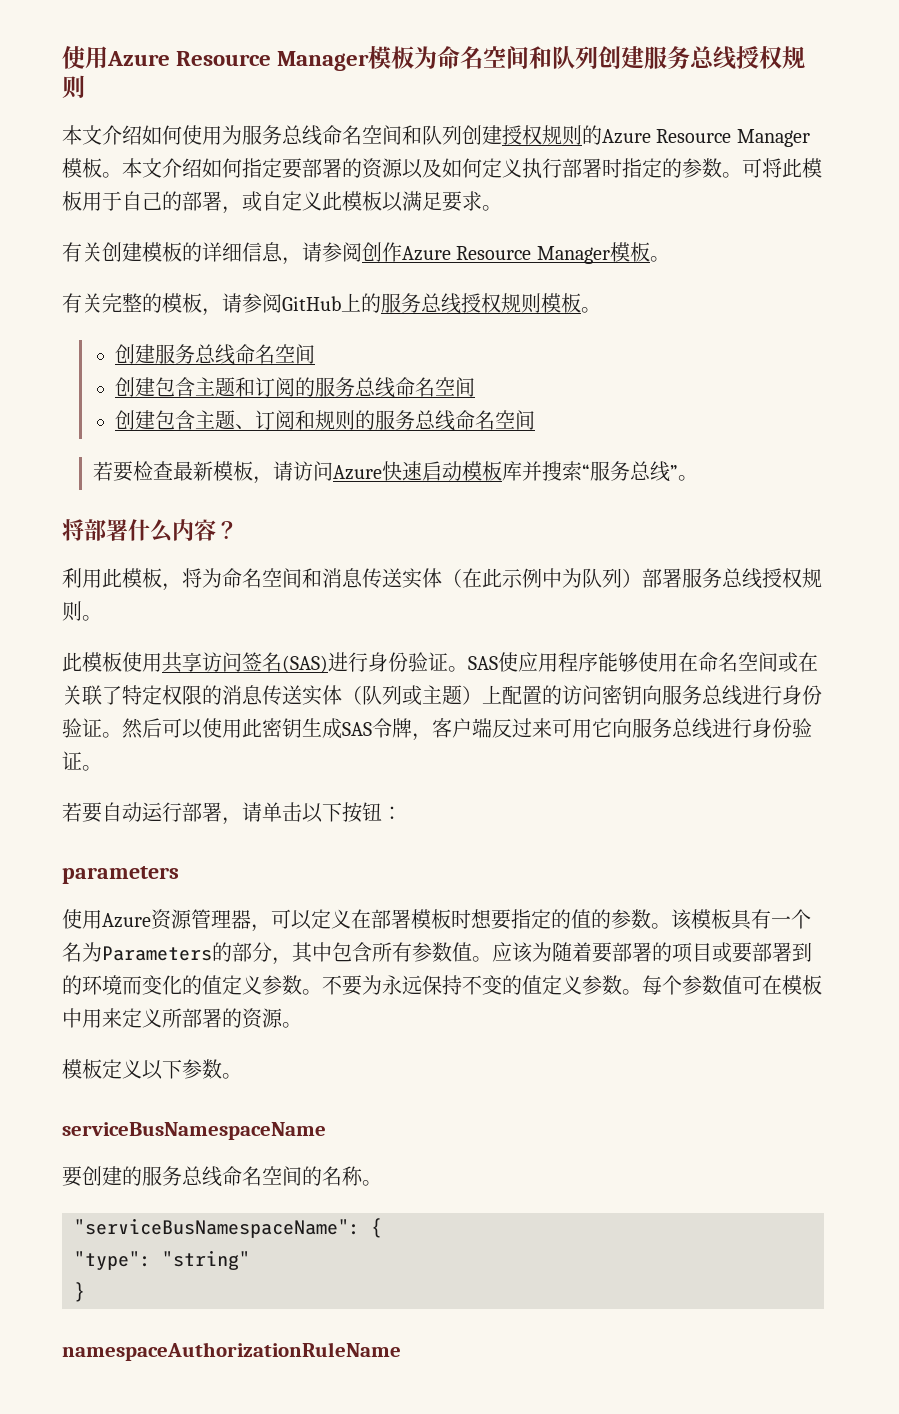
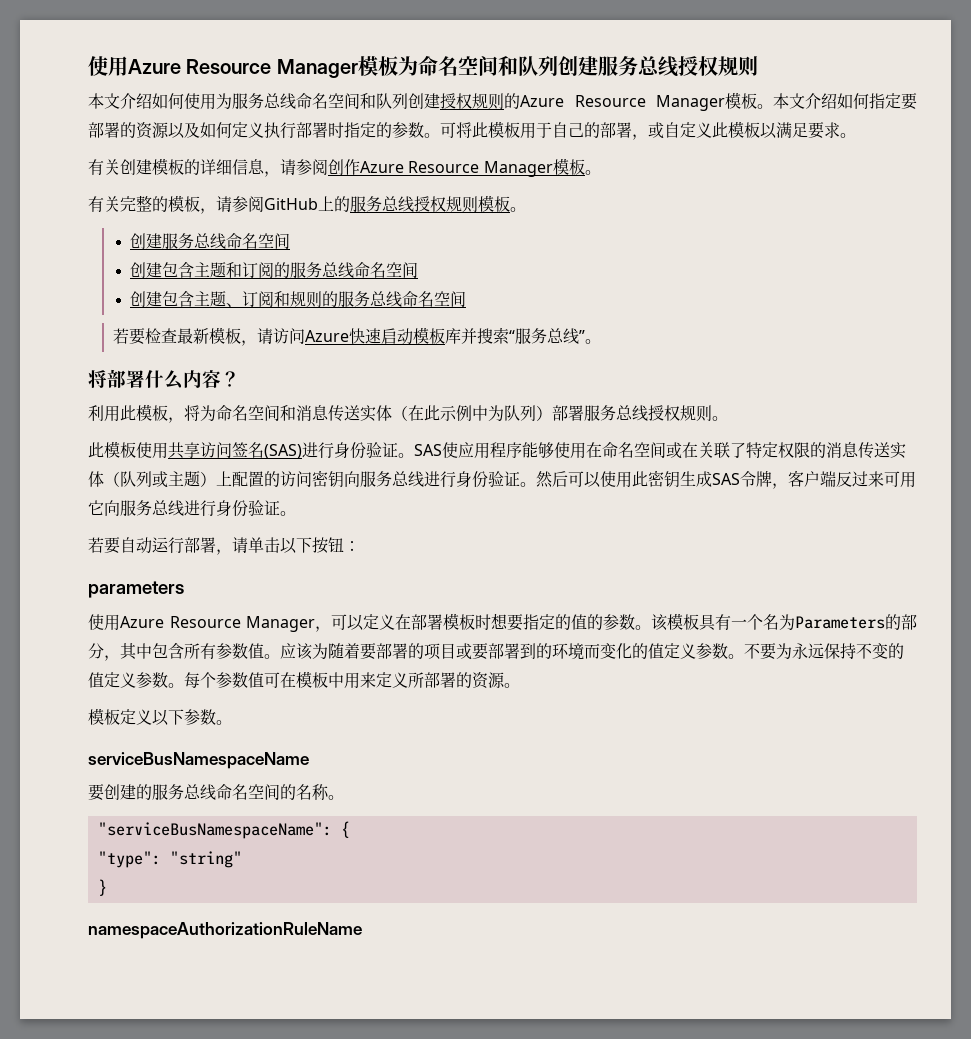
- 使用Azure资源管理器，可以定义在部署模板时想要指定的值的参数。
+ 使用Azure Resource Manager，可以定义在部署模板时想要指定的值的参数。

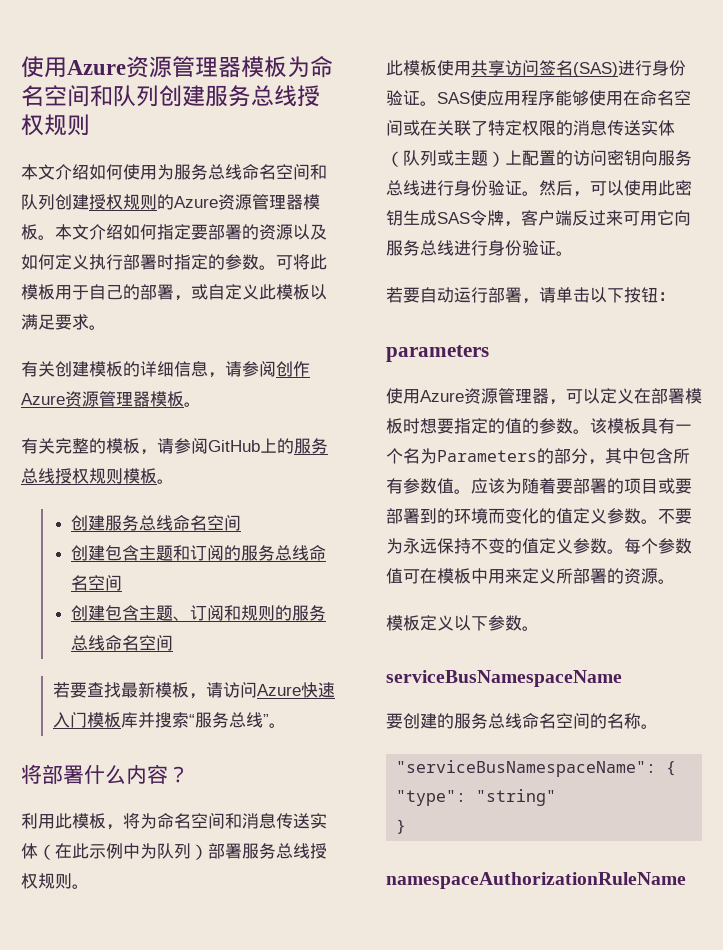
- 使用Azure Resource Manager模板为命名空间和队列创建服务总线授权规则
+ 使用Azure资源管理器模板为命名空间和队列创建服务总线授权规则
- 本文介绍如何使用为服务总线命名空间和队列创建授权规则的Azure Resource Manager模板。
+ 本文介绍如何使用为服务总线命名空间和队列创建授权规则的Azure资源管理器模板。
- 有关创建模板的详细信息，请参阅创作Azure Resource Manager模板。
+ 有关创建模板的详细信息，请参阅创作Azure资源管理器模板。
- 若要检查最新模板，请访问Azure快速启动模板库并搜索“服务总线”。
+ 若要查找最新模板，请访问Azure快速入门模板库并搜索“服务总线”。
- 然后可以使用此密钥生成SAS令牌，客户端反过来可用它向服务总线进行身份验证。
+ 然后，可以使用此密钥生成SAS令牌，客户端反过来可用它向服务总线进行身份验证。
- 使用Azure Resource Manager，可以定义在部署模板时想要指定的值的参数。
+ 使用Azure资源管理器，可以定义在部署模板时想要指定的值的参数。

